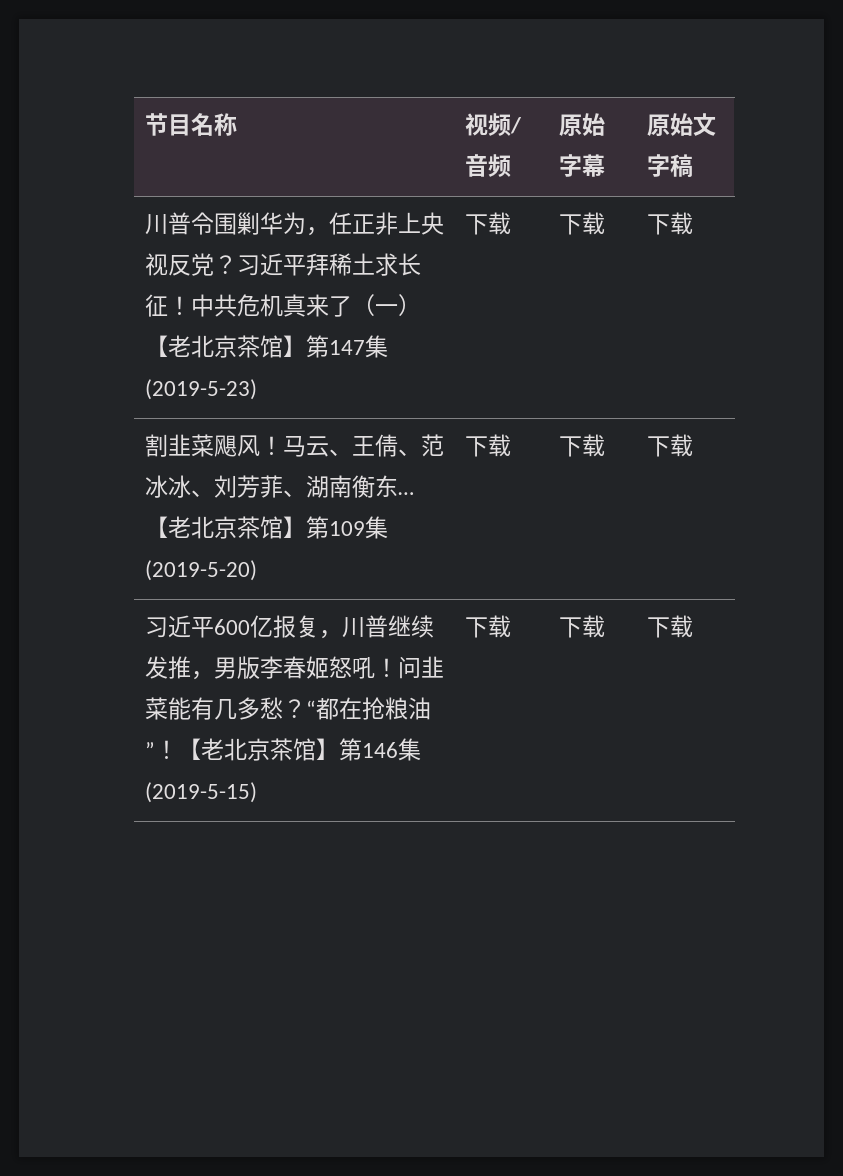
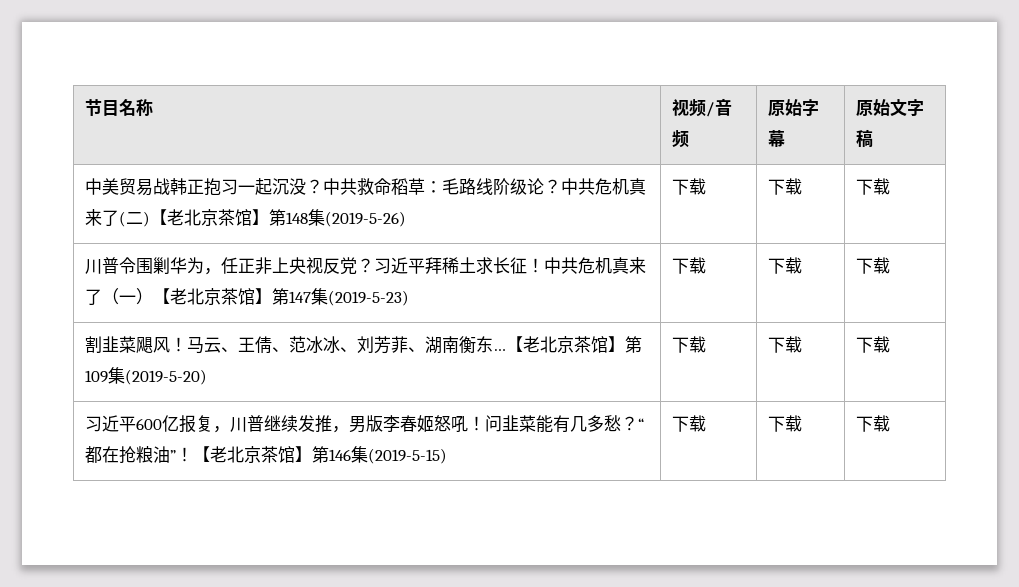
+ 中美贸易战韩正抱习一起沉没？中共救命稻草：毛路线阶级论？中共危机真来了(二)【老北京茶馆】第148集(2019-5-26) | 下载 | 下载 | 下载

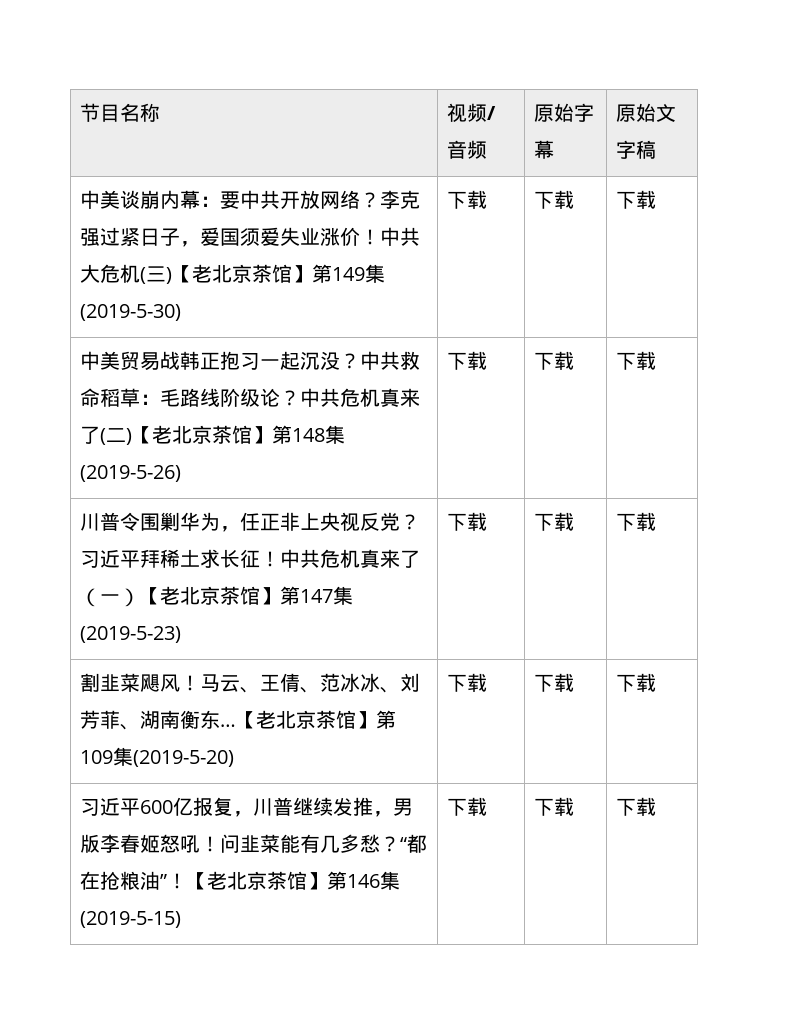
+ 中美谈崩内幕：要中共开放网络？李克强过紧日子，爱国须爱失业涨价！中共大危机(三)【老北京茶馆】第149集(2019-5-30) | 下载 | 下载 | 下载

